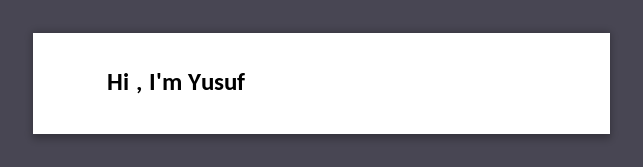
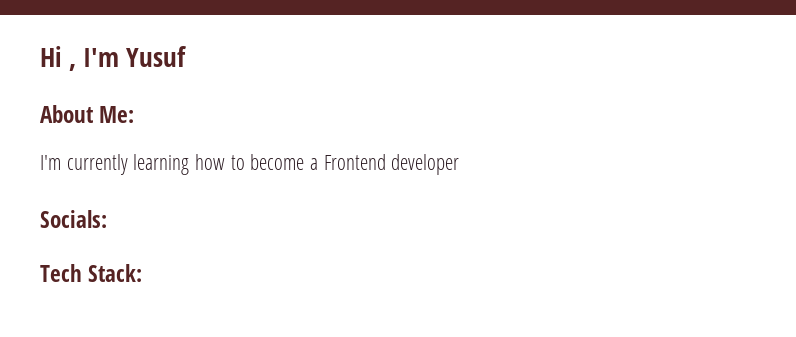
+ About Me:
+ I'm currently learning how to become a Frontend developer
+ Socials:
+ Tech Stack:

